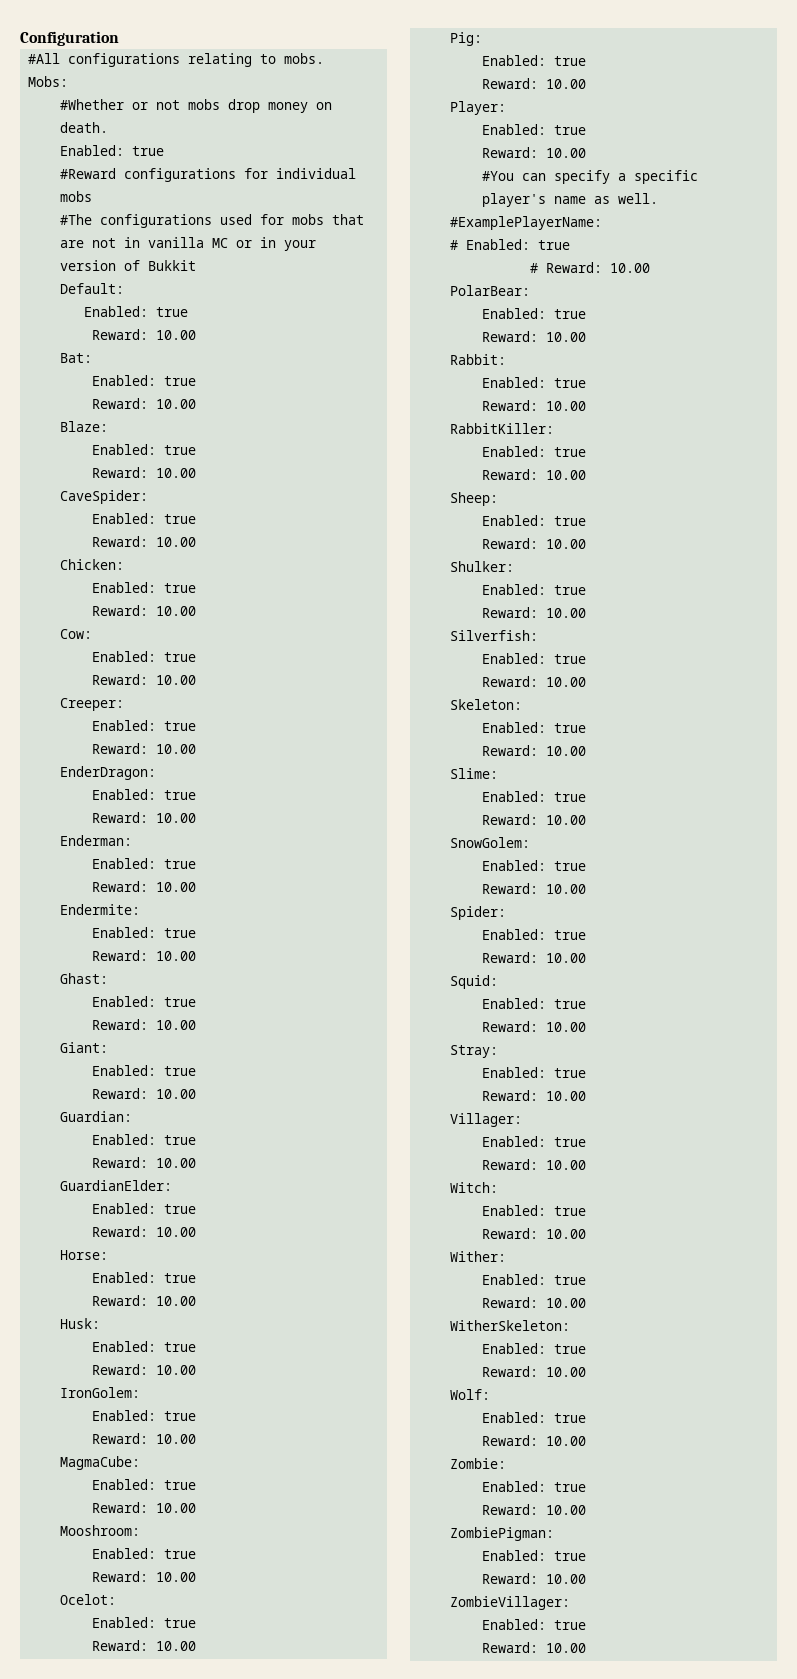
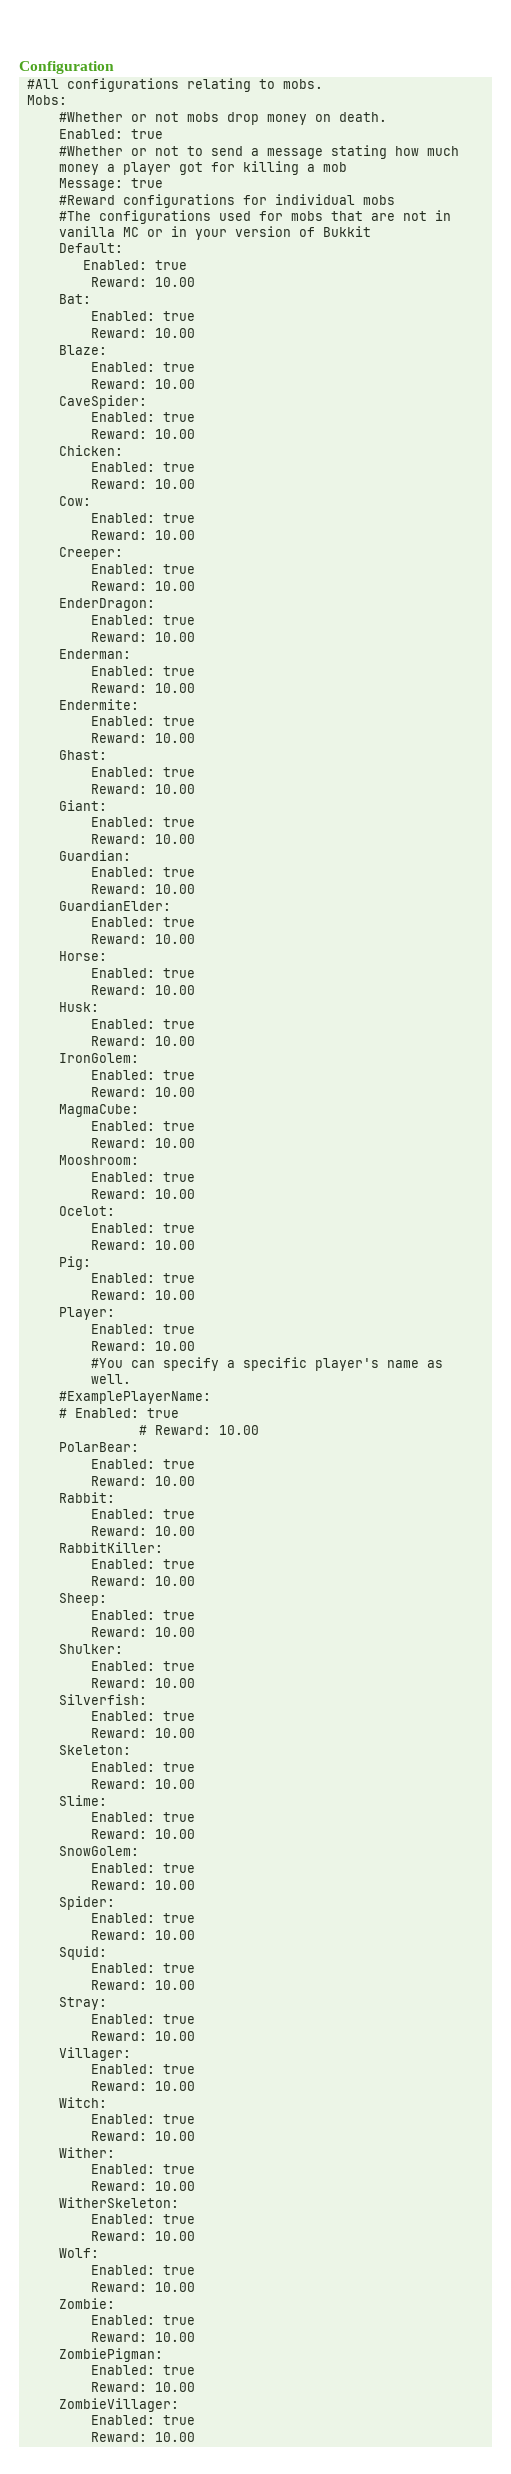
+ #Whether or not to send a message stating how much money a player got for killing a mob
+ Message: true

